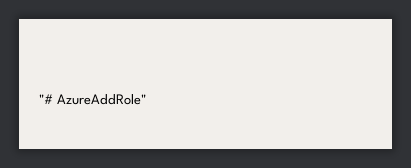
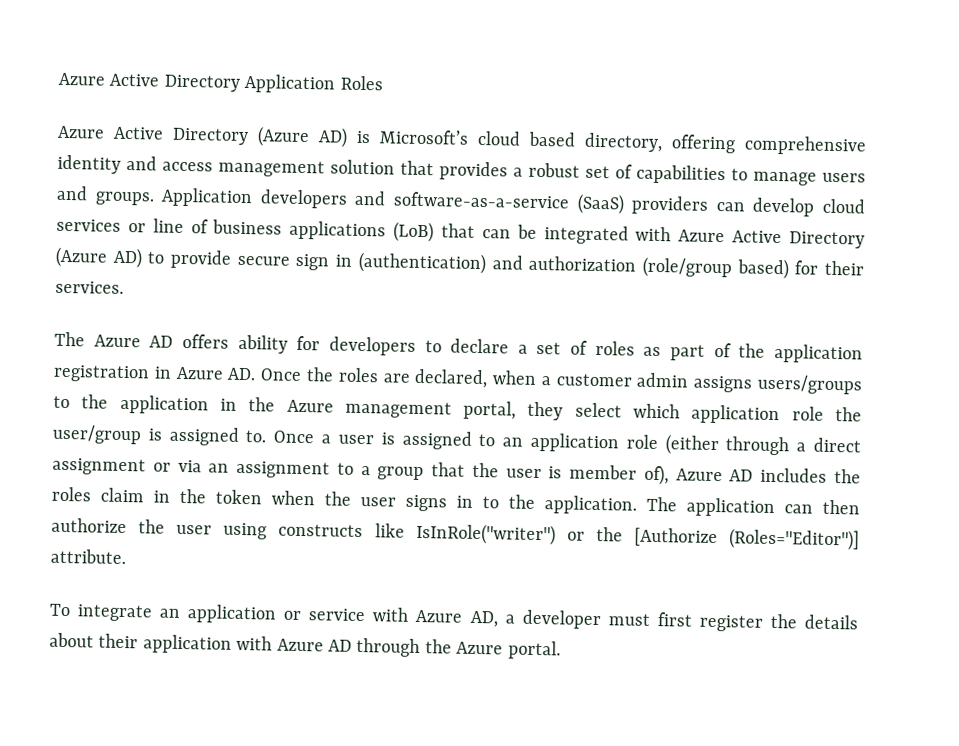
- "# AzureAddRole"
+ Azure Active Directory Application Roles
+ Azure Active Directory (Azure AD) is Microsoft’s cloud based directory, offering comprehensive identity and access management solution that provides a robust set of capabilities to manage users and groups. Application developers and software-as-a-service (SaaS) providers can develop cloud services or line of business applications (LoB) that can be integrated with Azure Active Directory (Azure AD) to provide secure sign in (authentication) and authorization (role/group based) for their services.
+ The Azure AD offers ability for developers to declare a set of roles as part of the application registration in Azure AD. Once the roles are declared, when a customer admin assigns users/groups to the application in the Azure management portal, they select which application role the user/group is assigned to. Once a user is assigned to an application role (either through a direct assignment or via an assignment to a group that the user is member of), Azure AD includes the roles claim in the token when the user signs in to the application. The application can then authorize the user using constructs like IsInRole("writer") or the [Authorize (Roles="Editor")] attribute.
+ To integrate an application or service with Azure AD, a developer must first register the details about their application with Azure AD through the Azure portal.

